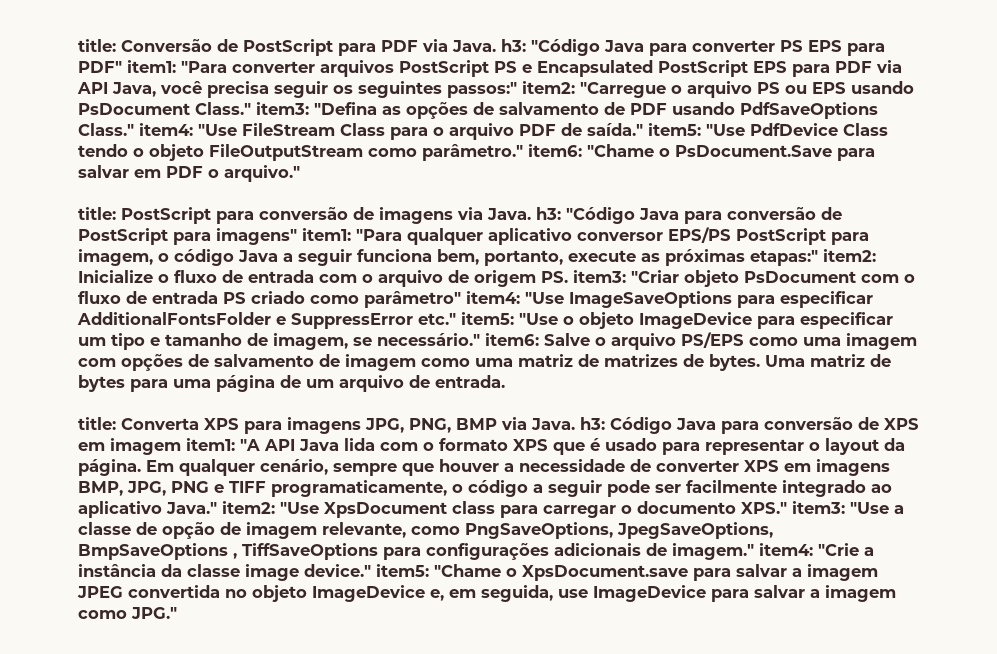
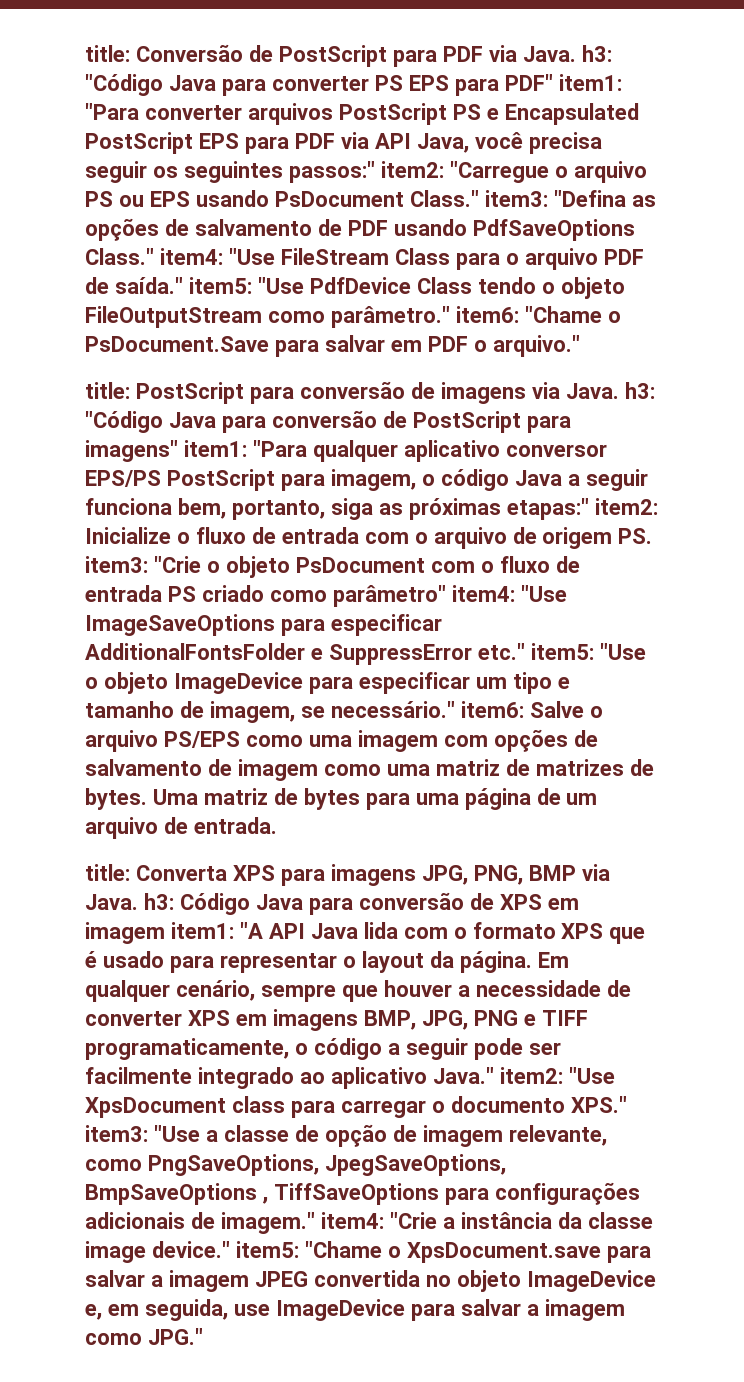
- "Para qualquer aplicativo conversor EPS/PS PostScript para imagem, o código Java a seguir funciona bem, portanto, execute as próximas etapas:"
+ "Para qualquer aplicativo conversor EPS/PS PostScript para imagem, o código Java a seguir funciona bem, portanto, siga as próximas etapas:"
- "Criar objeto PsDocument com o fluxo de entrada PS criado como parâmetro" item4:
+ "Crie o objeto PsDocument com o fluxo de entrada PS criado como parâmetro" item4:

